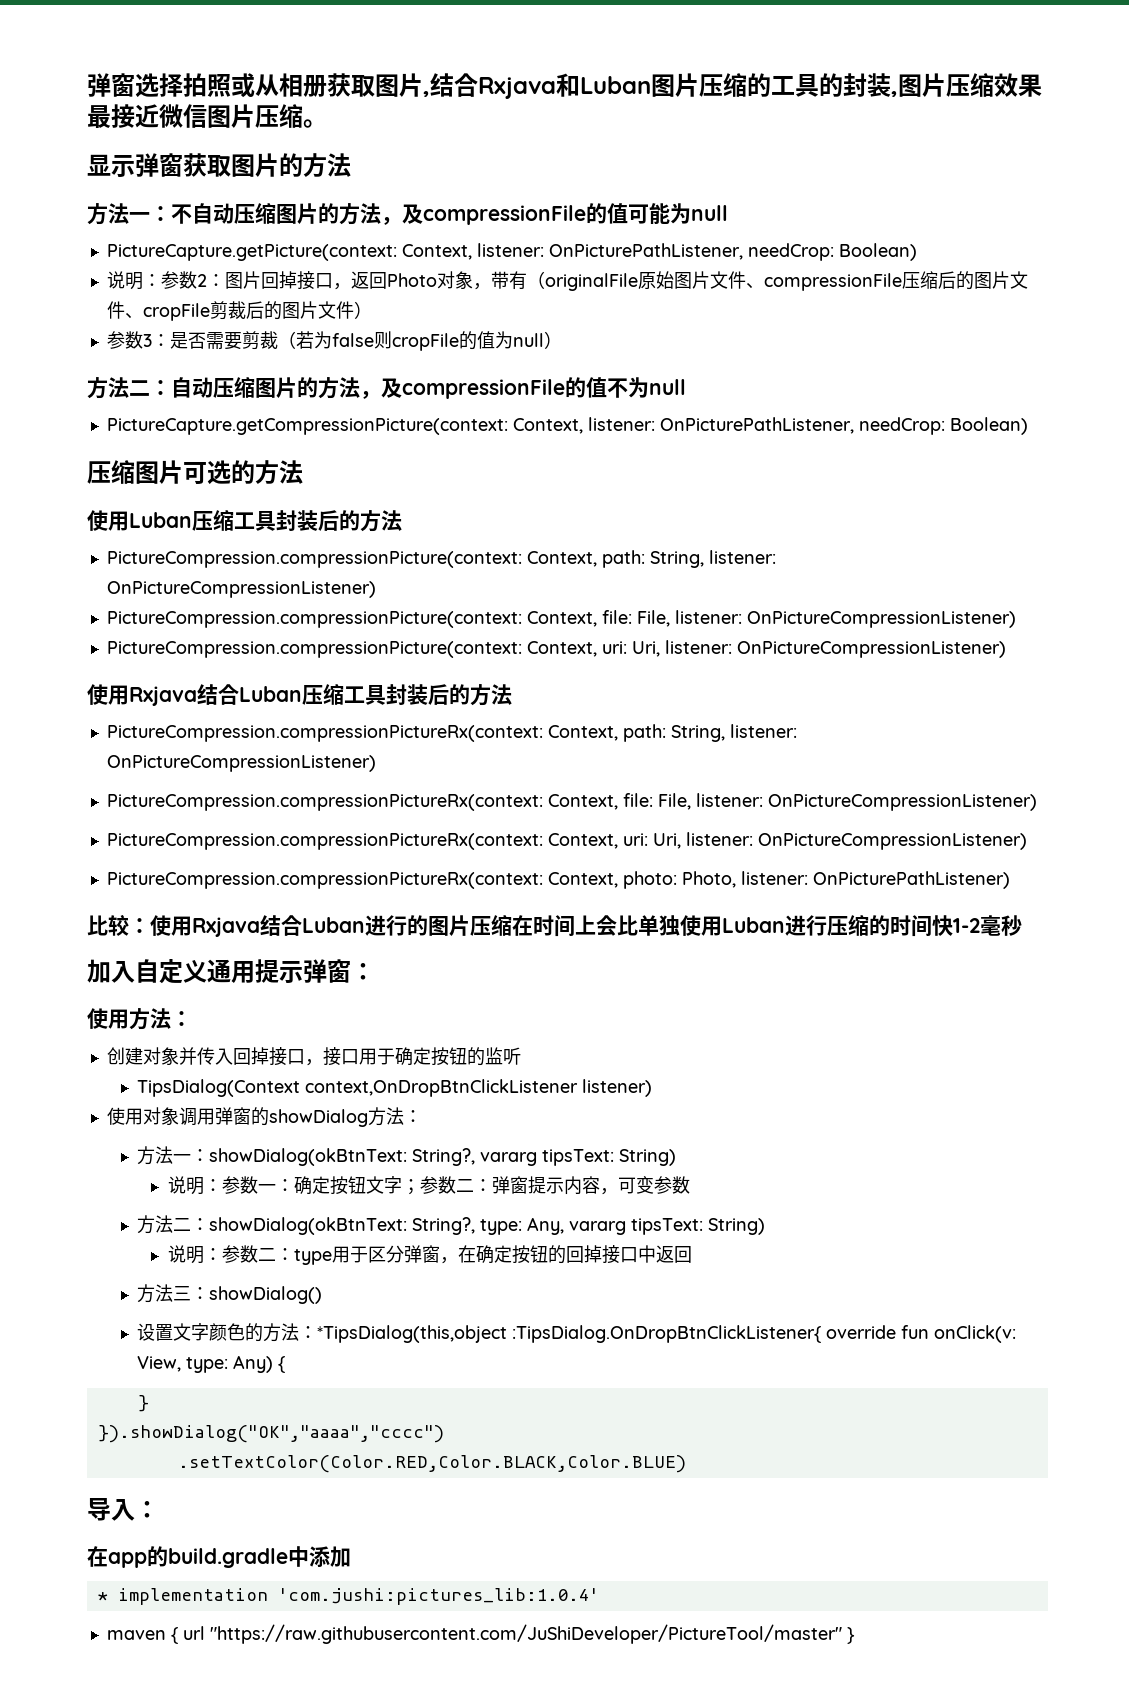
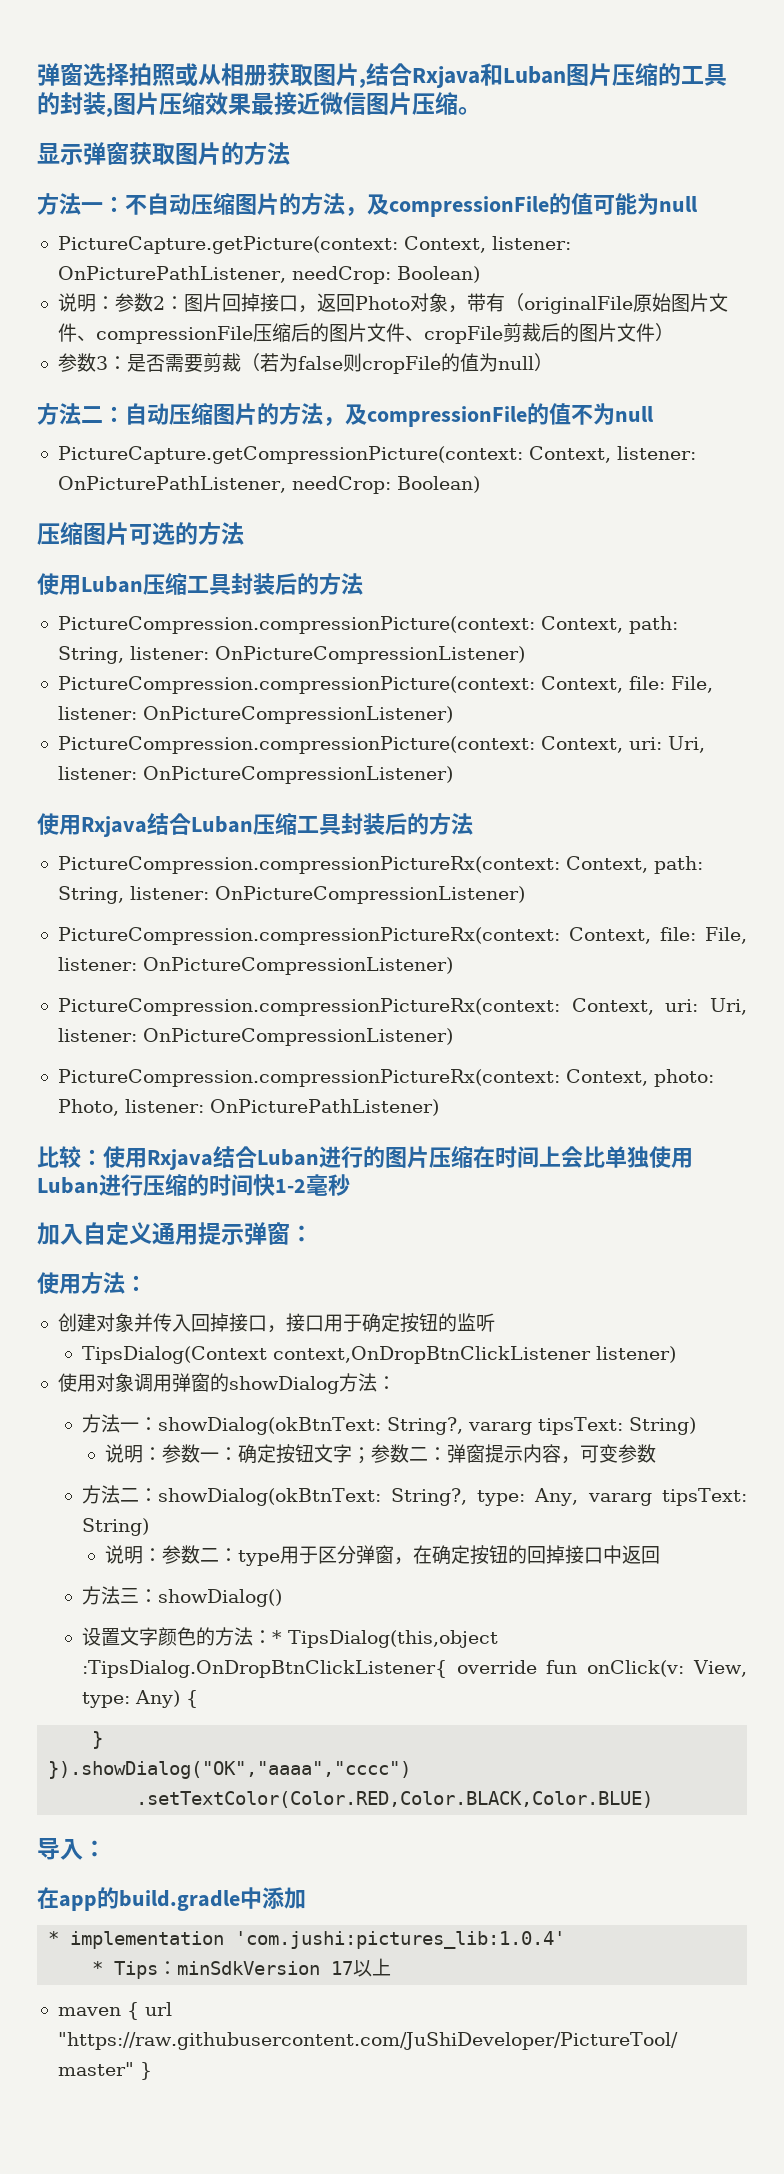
- 设置文字颜色的方法：*TipsDialog(this,object :TipsDialog.OnDropBtnClickListener{ override fun onClick(v: View, type: Any) {
+ 设置文字颜色的方法：* TipsDialog(this,object :TipsDialog.OnDropBtnClickListener{ override fun onClick(v: View, type: Any) {
+ * Tips：minSdkVersion 17以上

